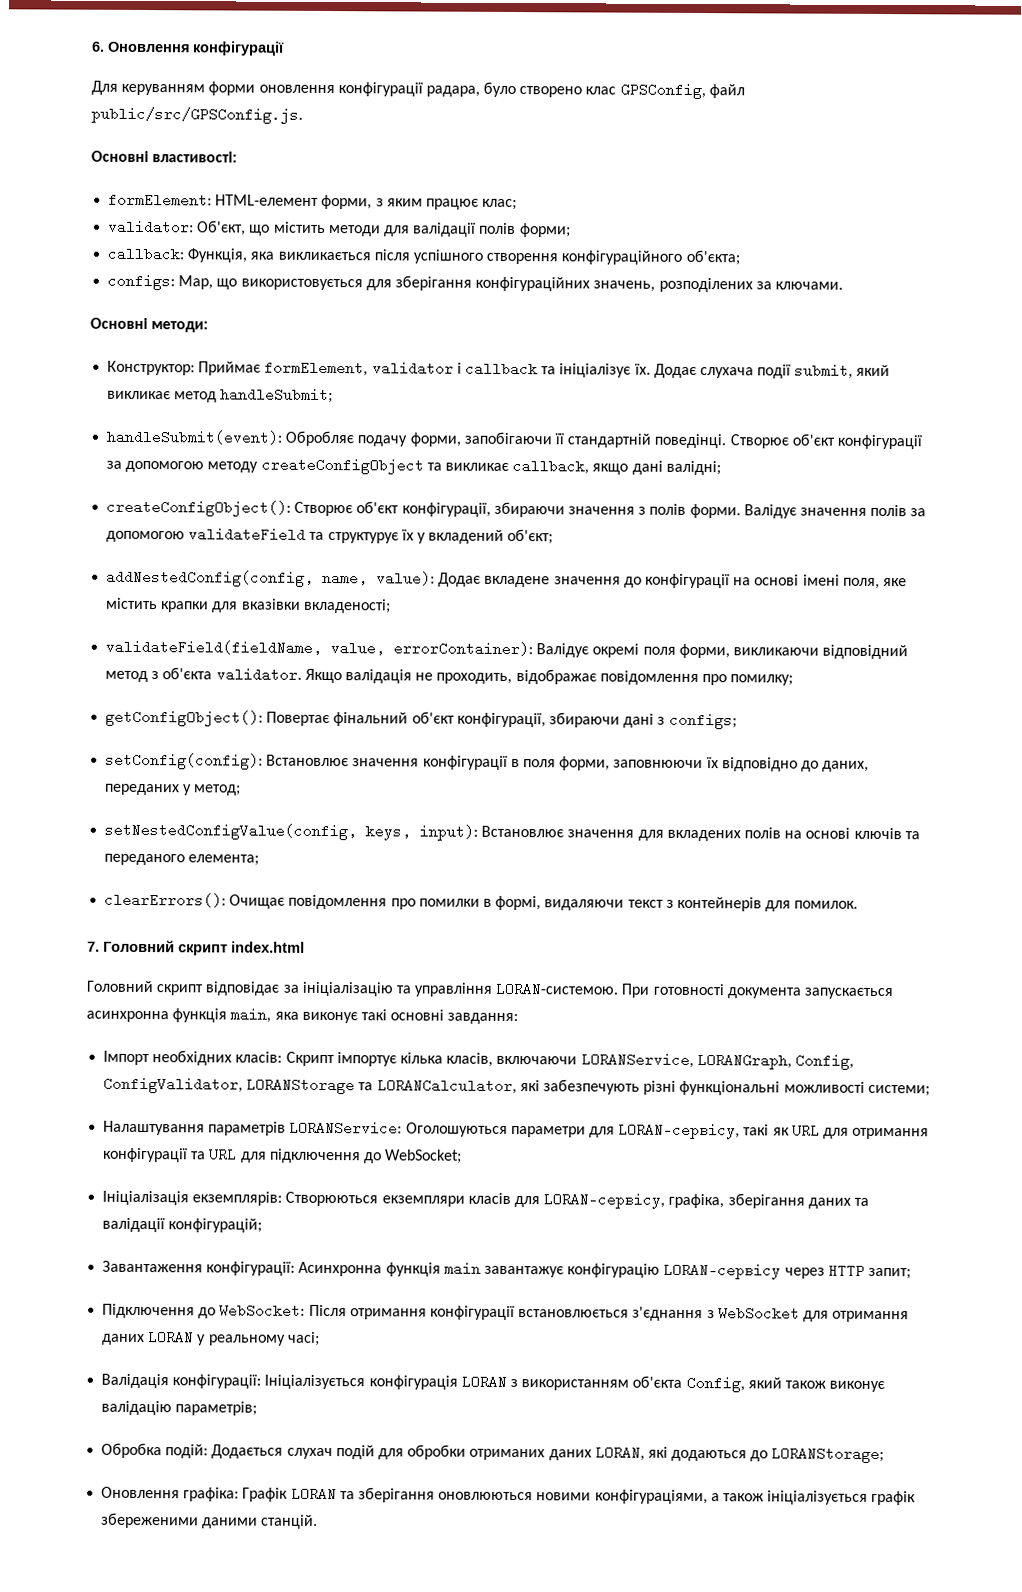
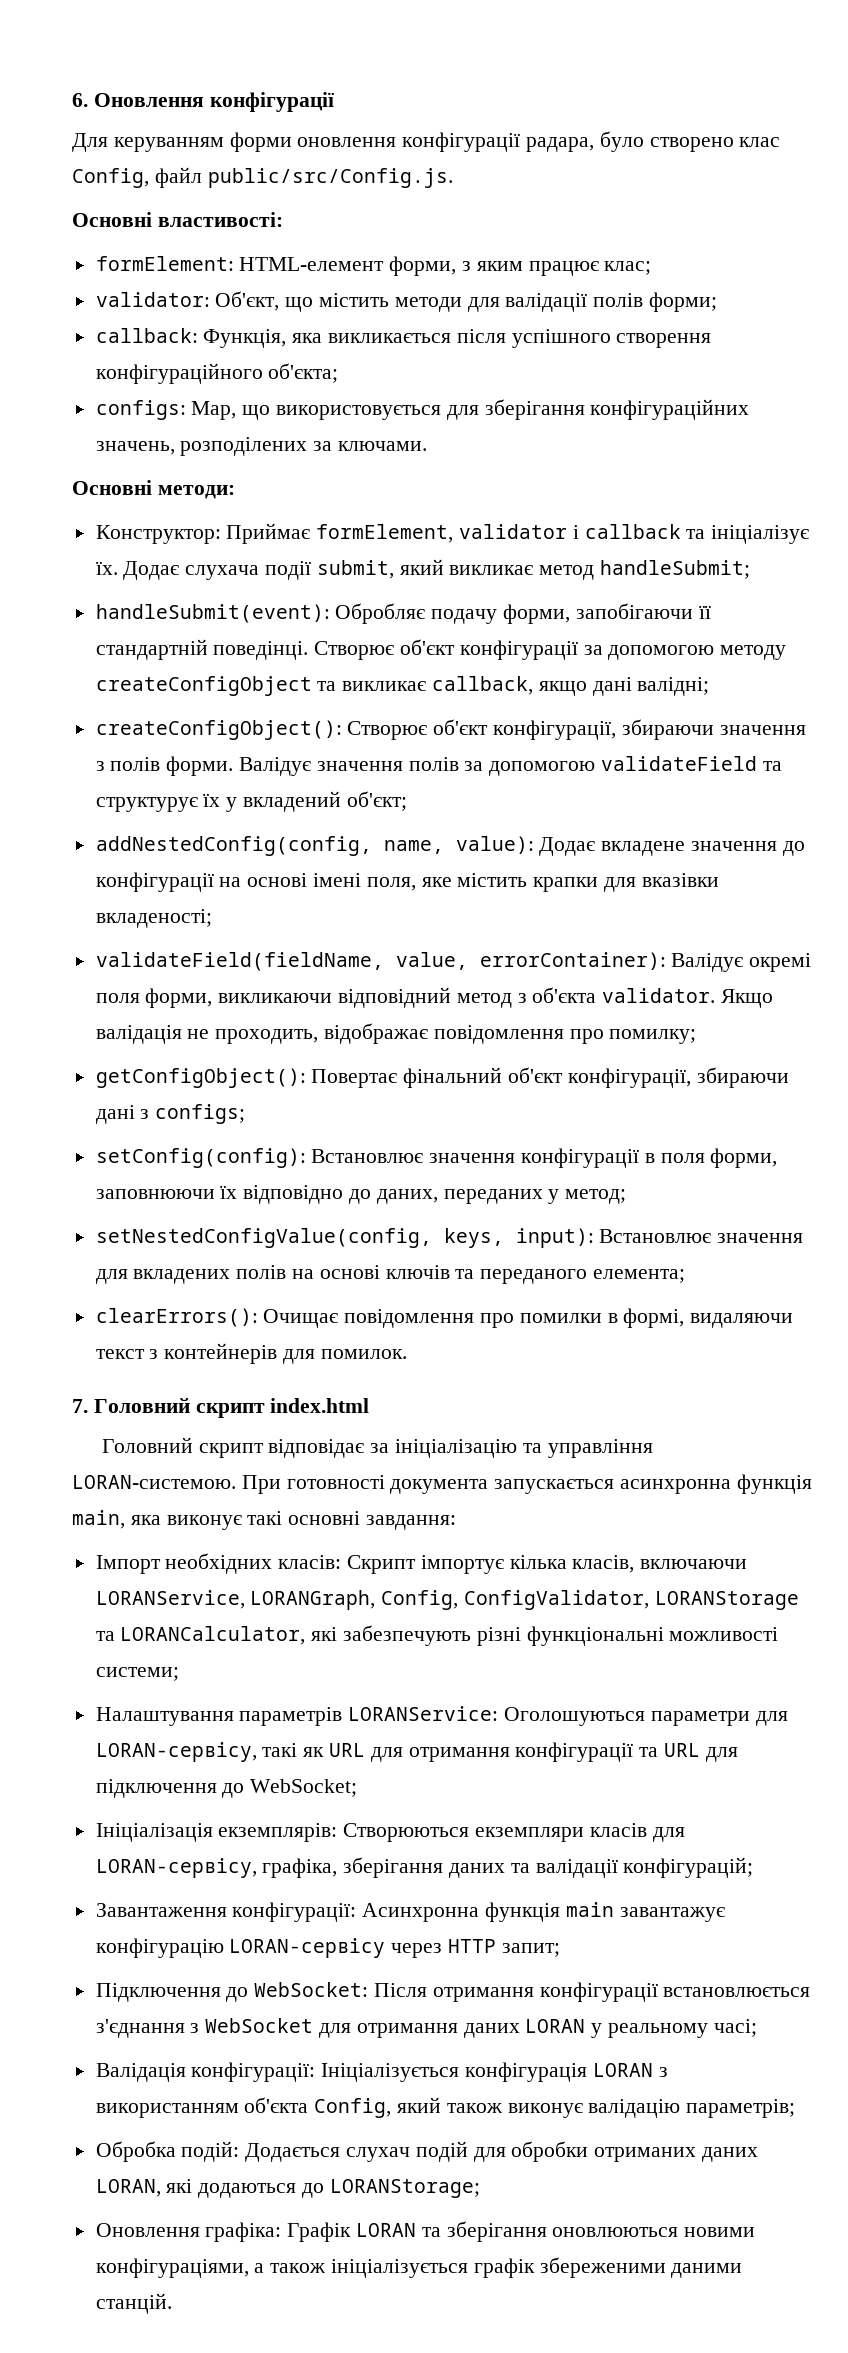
- Для керуванням форми оновлення конфігурації радара, було створено клас GPSConfig, файл public/src/GPSConfig.js.
+ Для керуванням форми оновлення конфігурації радара, було створено клас Config, файл public/src/Config.js.

